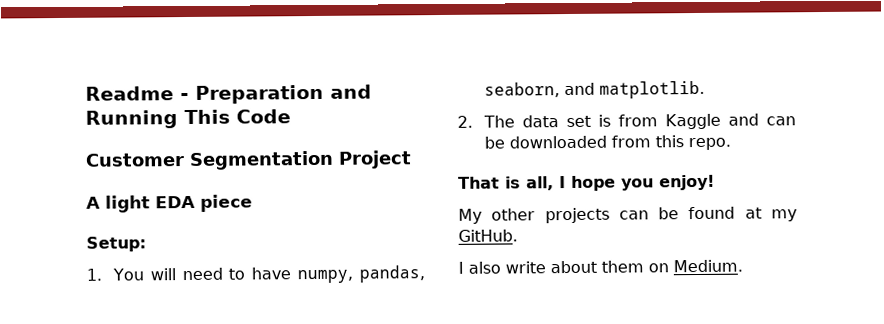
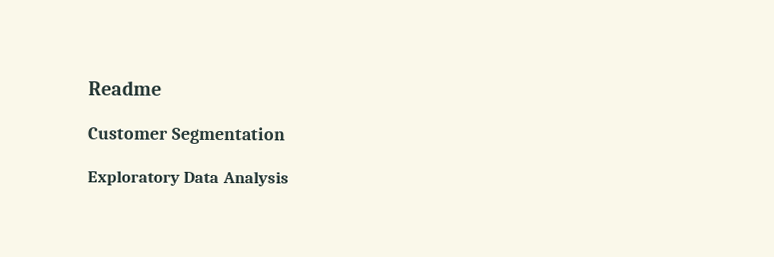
- Readme - Preparation and Running This Code
- Customer Segmentation Project
- A light EDA piece
- Setup:
- 1. You will need to have numpy, pandas, seaborn, and matplotlib.
- 2. The data set is from Kaggle and can be downloaded from this repo.
- That is all, I hope you enjoy!
- My other projects can be found at my GitHub.
- I also write about them on Medium.
+ Readme
+ Customer Segmentation
+ Exploratory Data Analysis

